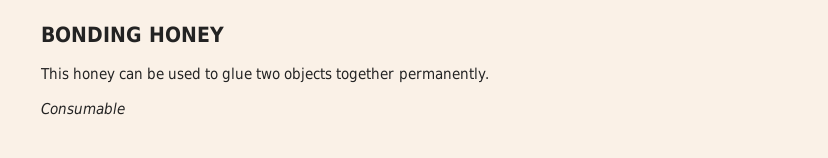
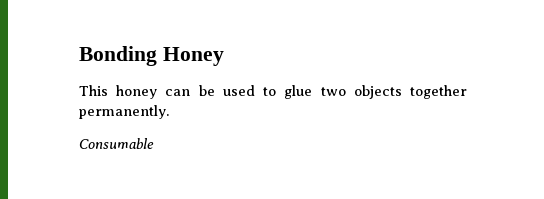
- BONDING HONEY
+ Bonding Honey

